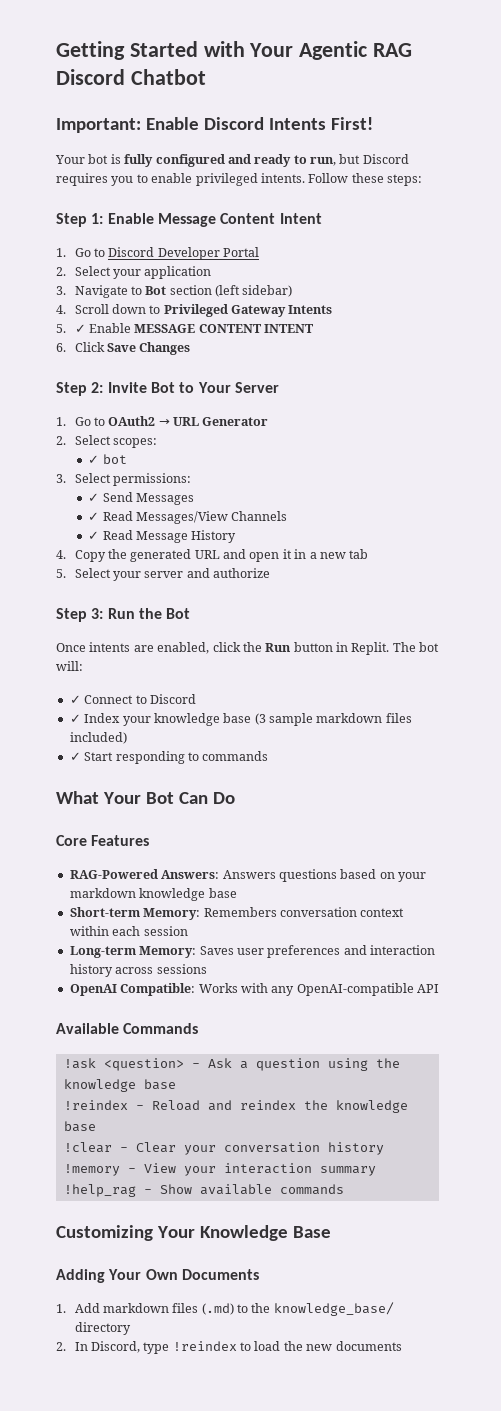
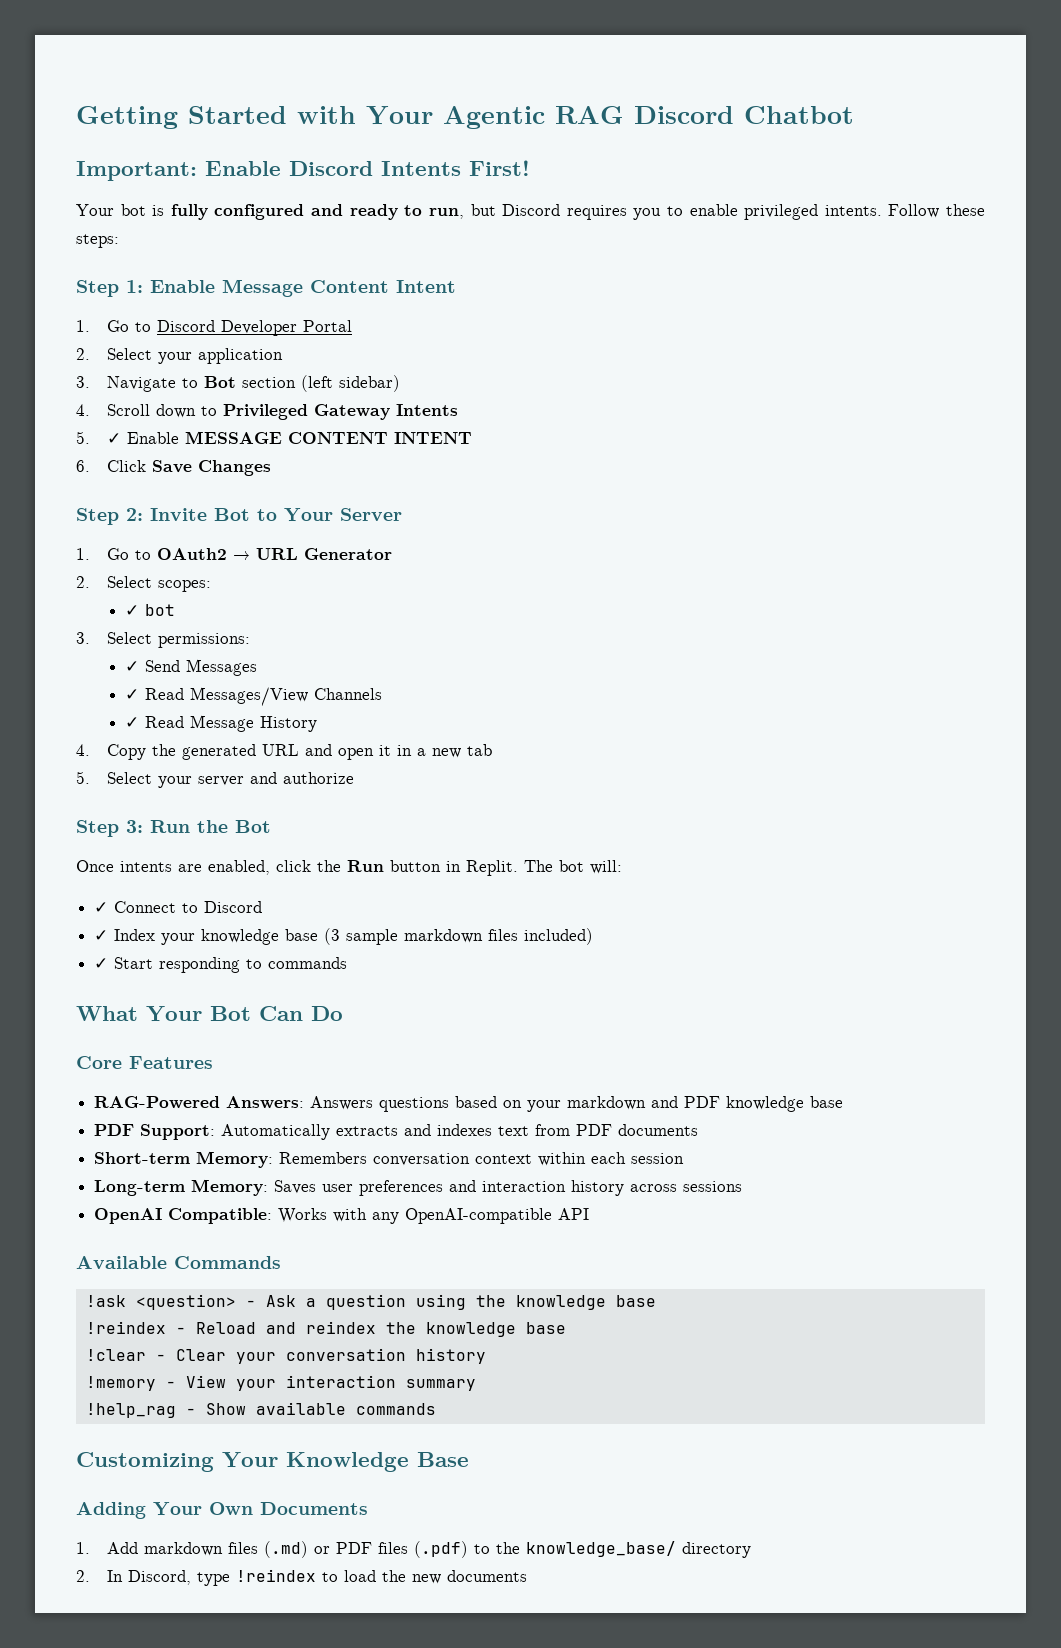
- RAG-Powered Answers: Answers questions based on your markdown knowledge base
+ RAG-Powered Answers: Answers questions based on your markdown and PDF knowledge base
+ PDF Support: Automatically extracts and indexes text from PDF documents
- 1. Add markdown files (.md) to the knowledge_base/ directory
+ 1. Add markdown files (.md) or PDF files (.pdf) to the knowledge_base/ directory

